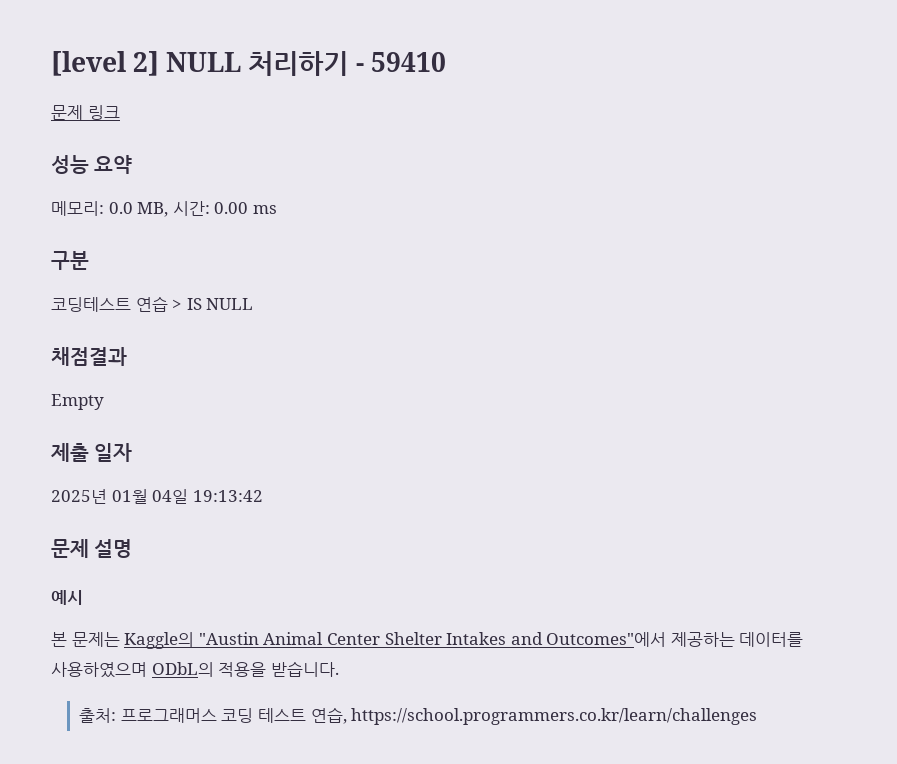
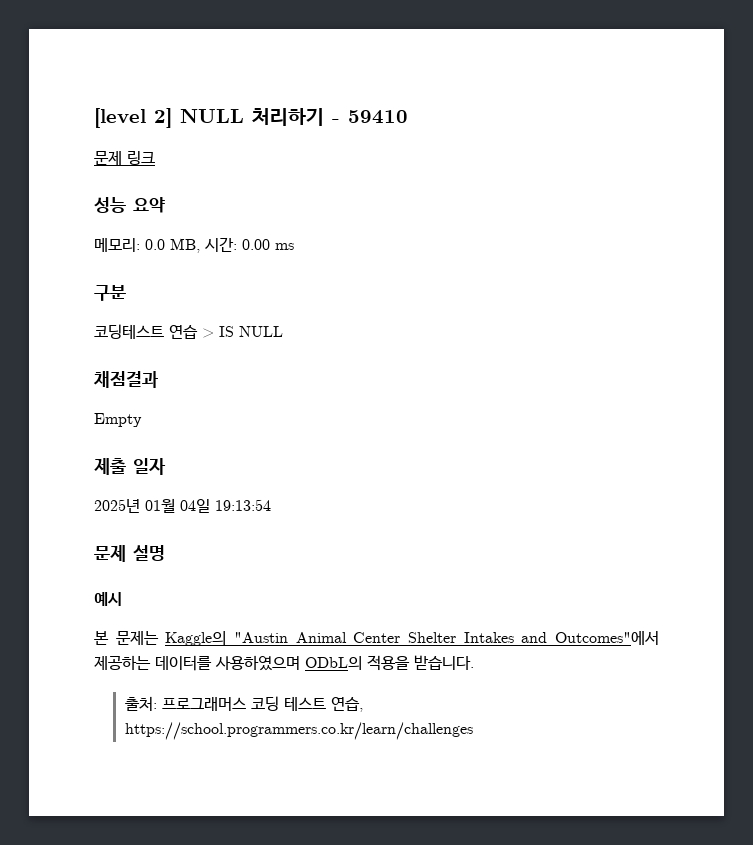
- 2025년 01월 04일 19:13:42
+ 2025년 01월 04일 19:13:54

